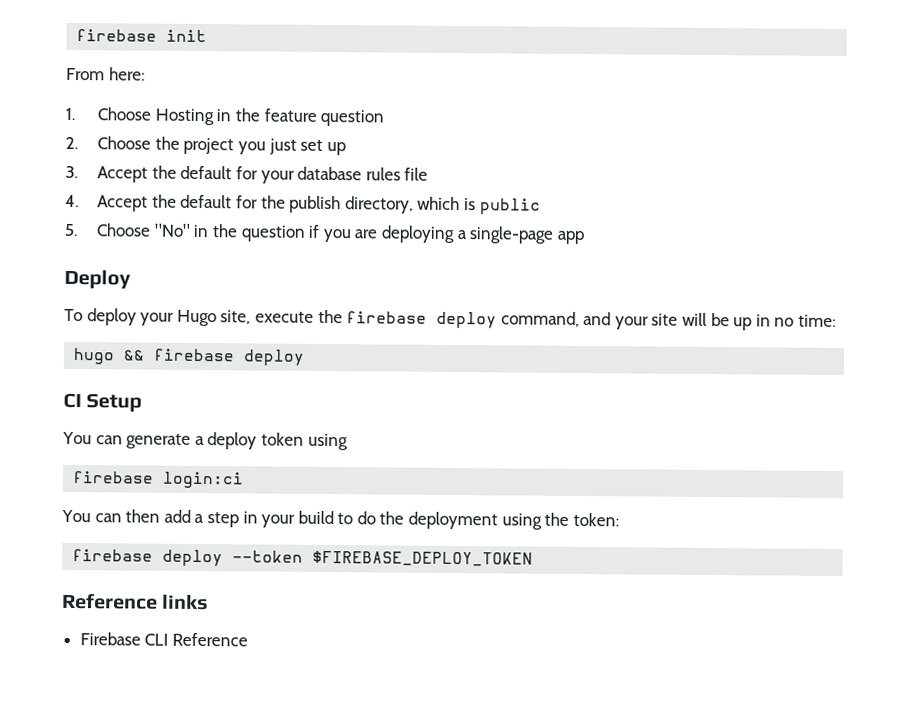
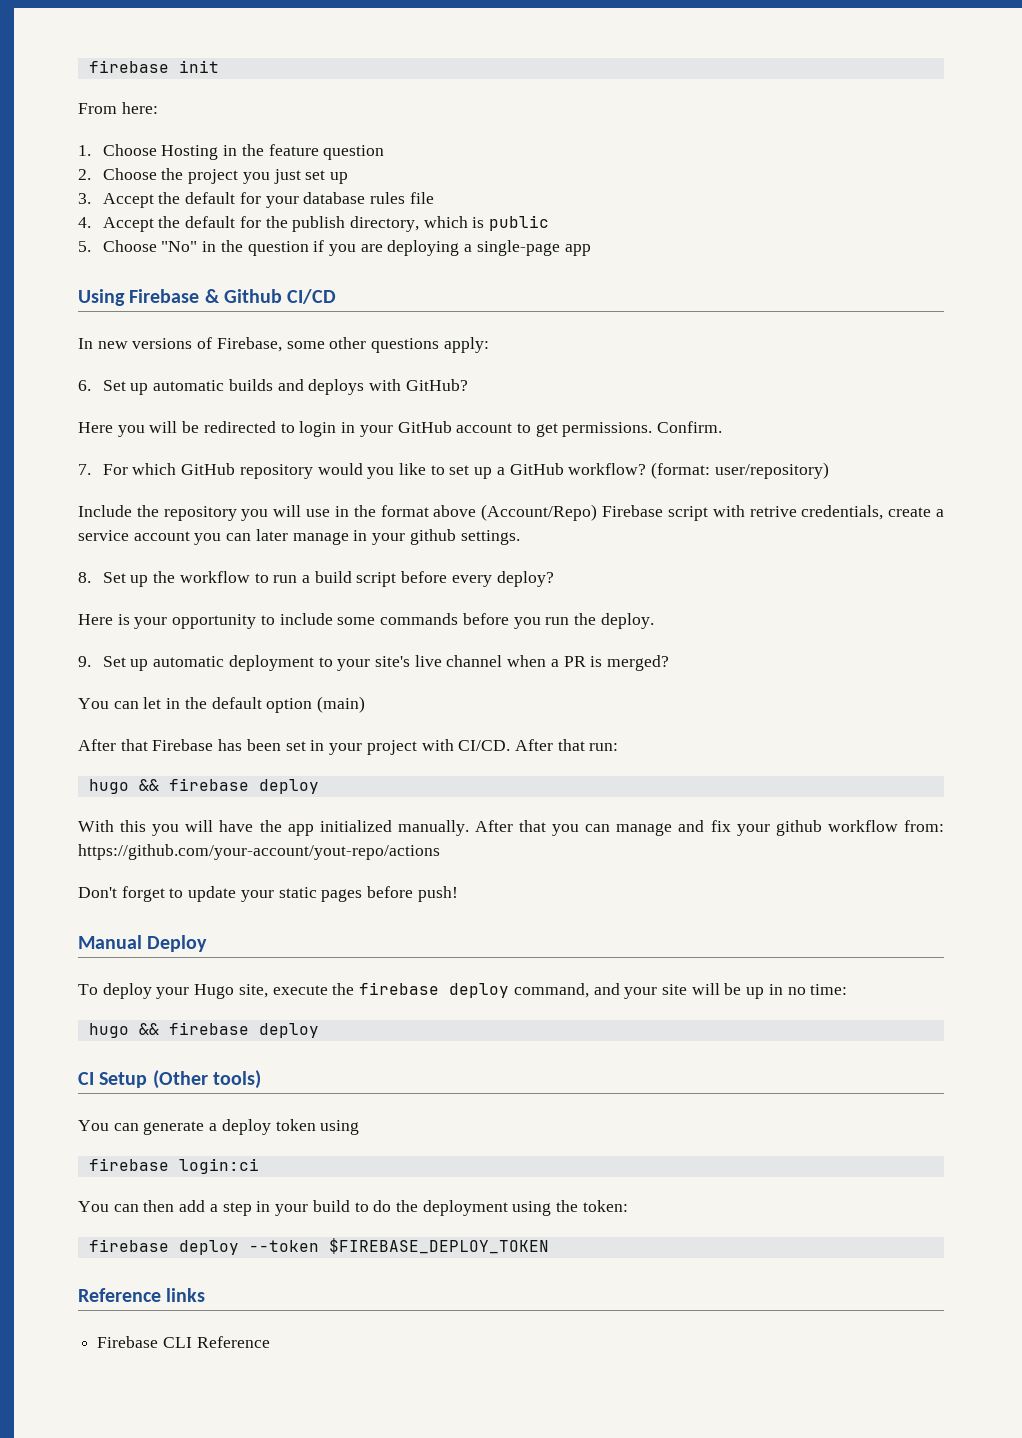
- Deploy
+ Using Firebase & Github CI/CD
+ In new versions of Firebase, some other questions apply:
+ 6. Set up automatic builds and deploys with GitHub?
+ Here you will be redirected to login in your GitHub account to get permissions. Confirm.
+ 7. For which GitHub repository would you like to set up a GitHub workflow? (format: user/repository)
+ Include the repository you will use in the format above (Account/Repo) Firebase script with retrive credentials, create a service account you can later manage in your github settings.
+ 8. Set up the workflow to run a build script before every deploy?
+ Here is your opportunity to include some commands before you run the deploy.
+ 9. Set up automatic deployment to your site's live channel when a PR is merged?
+ You can let in the default option (main)
+ After that Firebase has been set in your project with CI/CD. After that run:
+ hugo && firebase deploy
+ With this you will have the app initialized manually. After that you can manage and fix your github workflow from: https://github.com/your-account/yout-repo/actions
+ Don't forget to update your static pages before push!
+ Manual Deploy
- CI Setup
+ CI Setup (Other tools)

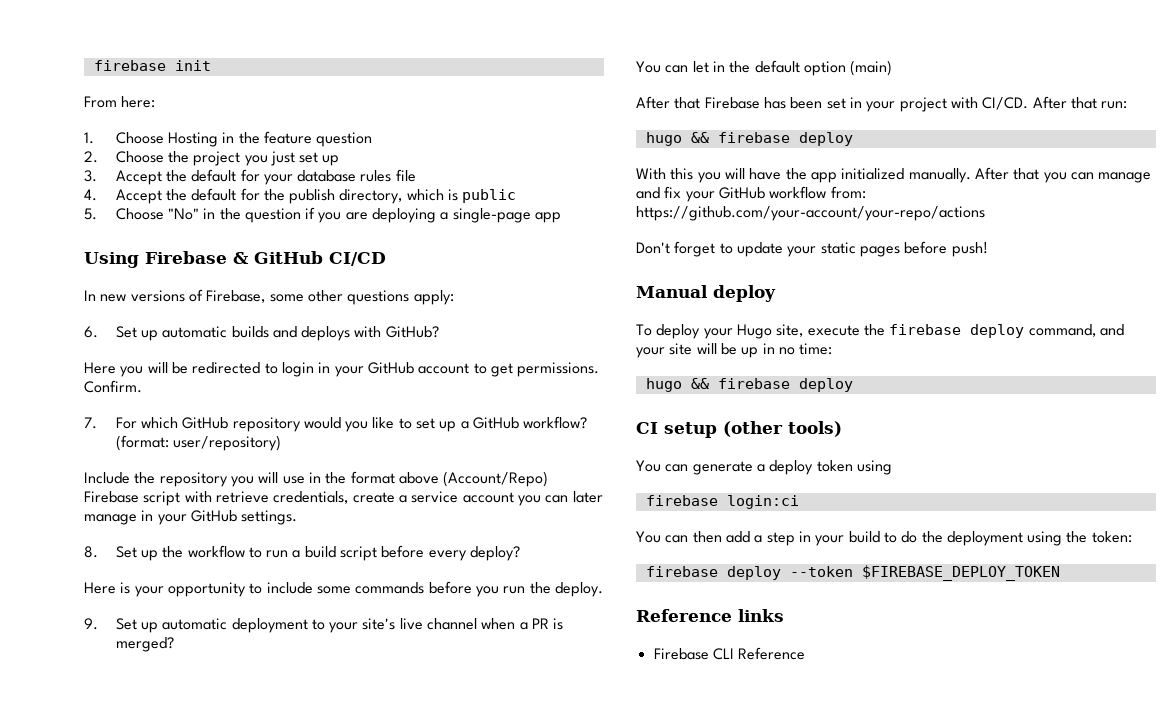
- Using Firebase & Github CI/CD
+ Using Firebase & GitHub CI/CD
- Include the repository you will use in the format above (Account/Repo) Firebase script with retrive credentials, create a service account you can later manage in your github settings.
+ Include the repository you will use in the format above (Account/Repo) Firebase script with retrieve credentials, create a service account you can later manage in your GitHub settings.
- After that you can manage and fix your github workflow from: https://github.com/your-account/yout-repo/actions
+ After that you can manage and fix your GitHub workflow from: https://github.com/your-account/your-repo/actions
- Manual Deploy
+ Manual deploy
- CI Setup (Other tools)
+ CI setup (other tools)

